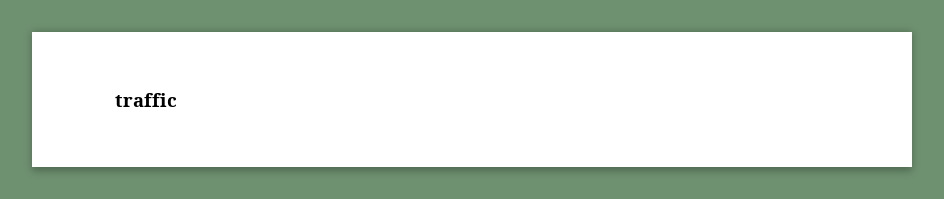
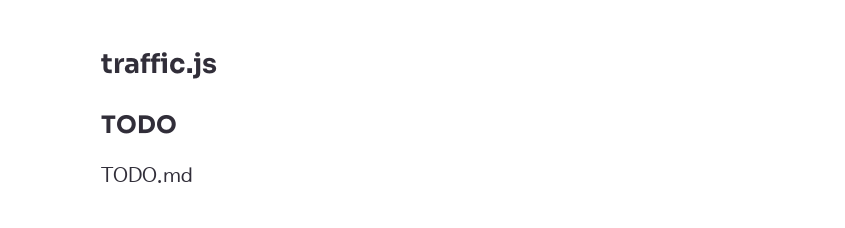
- traffic
+ traffic.js
+ TODO
+ TODO.md

